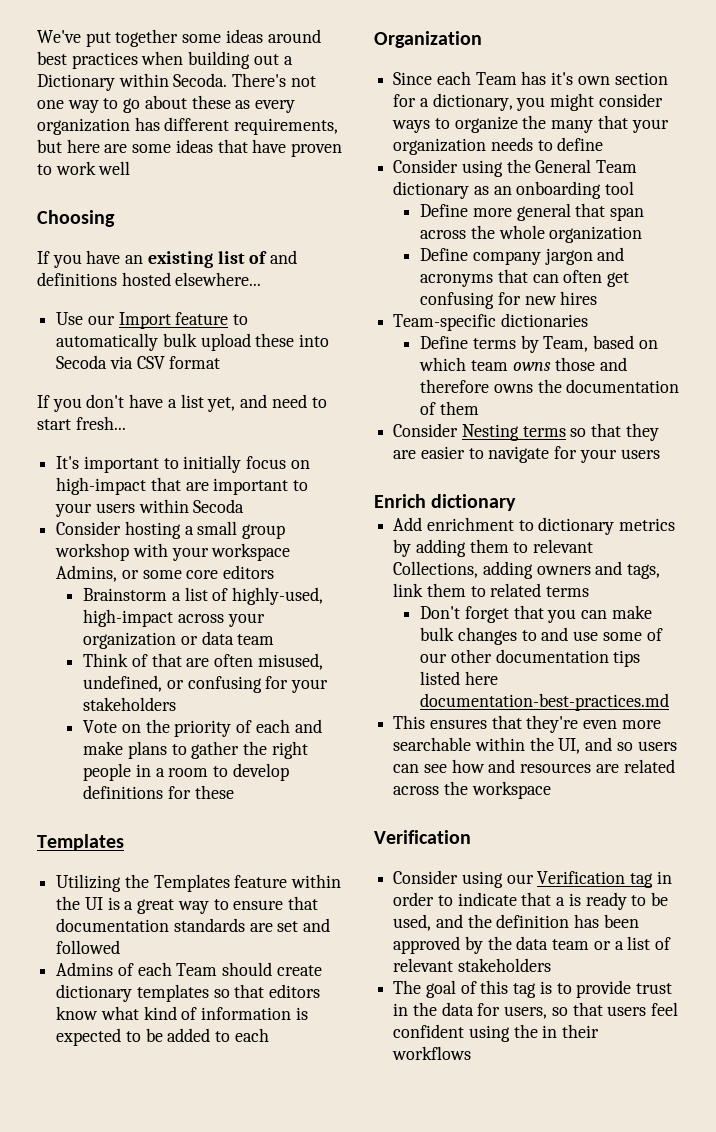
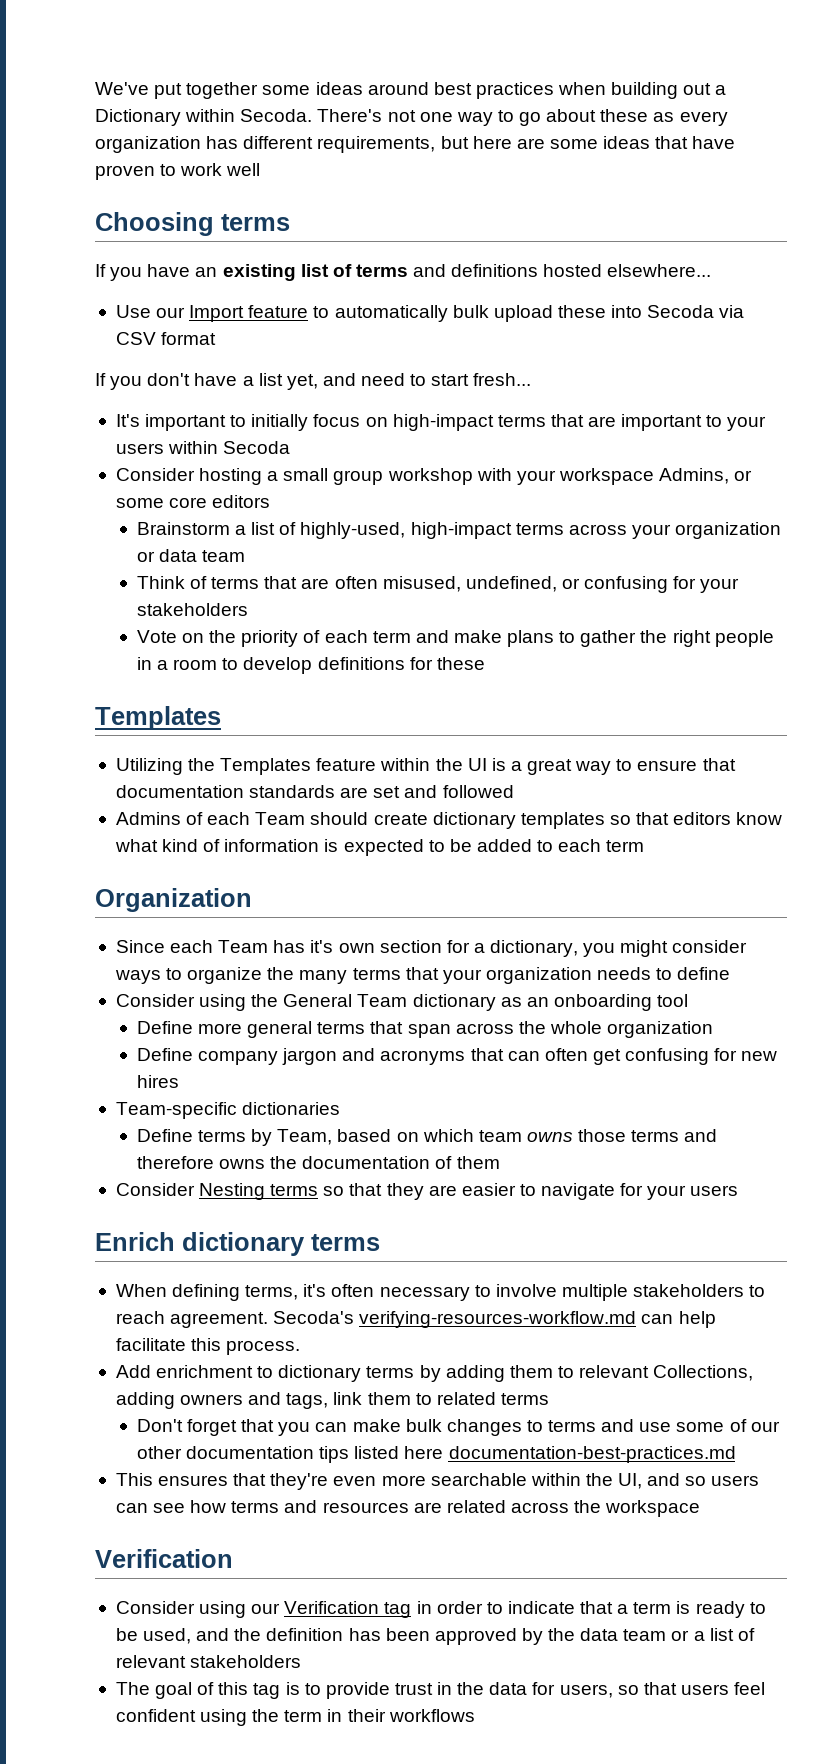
- Choosing
+ Choosing terms
- If you have an existing list of and definitions hosted elsewhere...
+ If you have an existing list of terms and definitions hosted elsewhere...
- It's important to initially focus on high-impact that are important to your users within Secoda
+ It's important to initially focus on high-impact terms that are important to your users within Secoda
- Brainstorm a list of highly-used, high-impact across your organization or data team
+ Brainstorm a list of highly-used, high-impact terms across your organization or data team
- Think of that are often misused, undefined, or confusing for your stakeholders
+ Think of terms that are often misused, undefined, or confusing for your stakeholders
- Vote on the priority of each and make plans to gather the right people in a room to develop definitions for these
+ Vote on the priority of each term and make plans to gather the right people in a room to develop definitions for these
- Admins of each Team should create dictionary templates so that editors know what kind of information is expected to be added to each
+ Admins of each Team should create dictionary templates so that editors know what kind of information is expected to be added to each term
- Since each Team has it's own section for a dictionary, you might consider ways to organize the many that your organization needs to define
+ Since each Team has it's own section for a dictionary, you might consider ways to organize the many terms that your organization needs to define
- Define more general that span across the whole organization
+ Define more general terms that span across the whole organization
- Define terms by Team, based on which team owns those and therefore owns the documentation of them
+ Define terms by Team, based on which team owns those terms and therefore owns the documentation of them
- Enrich dictionary
+ Enrich dictionary terms
+ When defining terms, it's often necessary to involve multiple stakeholders to reach agreement. Secoda's verifying-resources-workflow.md can help facilitate this process.
- Add enrichment to dictionary metrics by adding them to relevant Collections, adding owners and tags, link them to related terms
+ Add enrichment to dictionary terms by adding them to relevant Collections, adding owners and tags, link them to related terms
- Don't forget that you can make bulk changes to and use some of our other documentation tips listed here documentation-best-practices.md
+ Don't forget that you can make bulk changes to terms and use some of our other documentation tips listed here documentation-best-practices.md
- This ensures that they're even more searchable within the UI, and so users can see how and resources are related across the workspace
+ This ensures that they're even more searchable within the UI, and so users can see how terms and resources are related across the workspace
- Consider using our Verification tag in order to indicate that a is ready to be used, and the definition has been approved by the data team or a list of relevant stakeholders
+ Consider using our Verification tag in order to indicate that a term is ready to be used, and the definition has been approved by the data team or a list of relevant stakeholders
- The goal of this tag is to provide trust in the data for users, so that users feel confident using the in their workflows
+ The goal of this tag is to provide trust in the data for users, so that users feel confident using the term in their workflows

